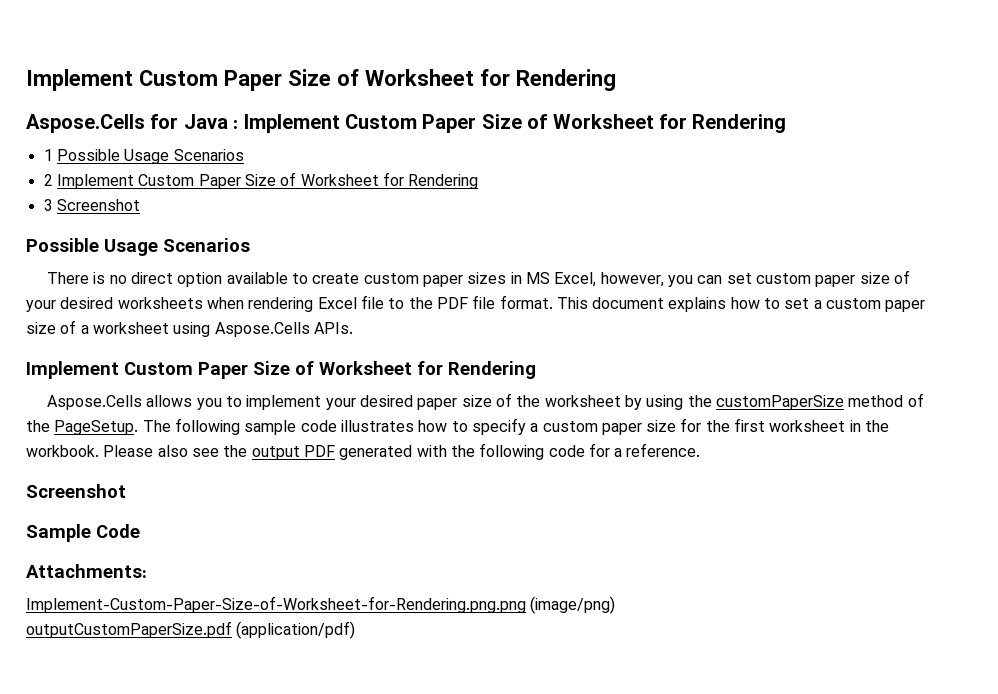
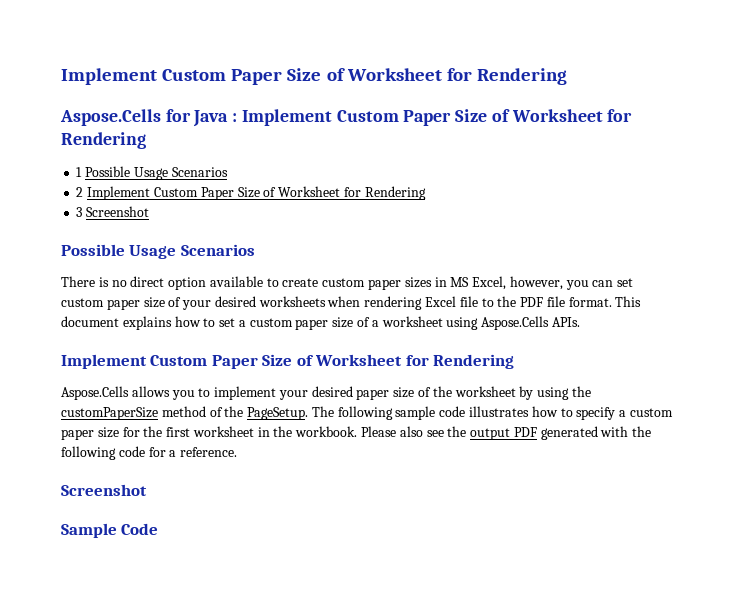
- Attachments:
- Implement-Custom-Paper-Size-of-Worksheet-for-Rendering.png.png (image/png)
- outputCustomPaperSize.pdf (application/pdf)

